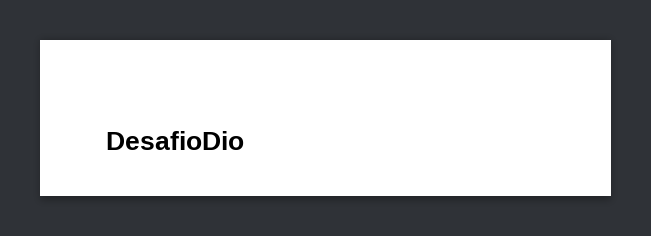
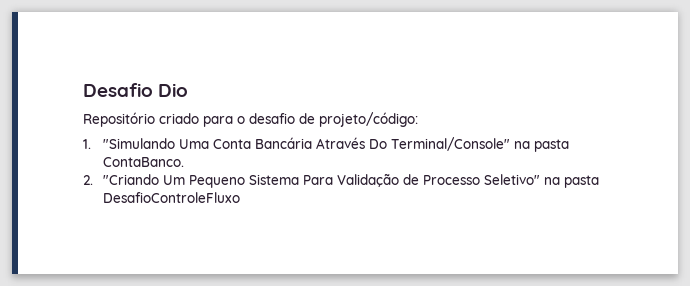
- DesafioDio
+ Desafio Dio
+ Repositório criado para o desafio de projeto/código:
+ 1. "Simulando Uma Conta Bancária Através Do Terminal/Console" na pasta ContaBanco.
+ 2. "Criando Um Pequeno Sistema Para Validação de Processo Seletivo" na pasta DesafioControleFluxo

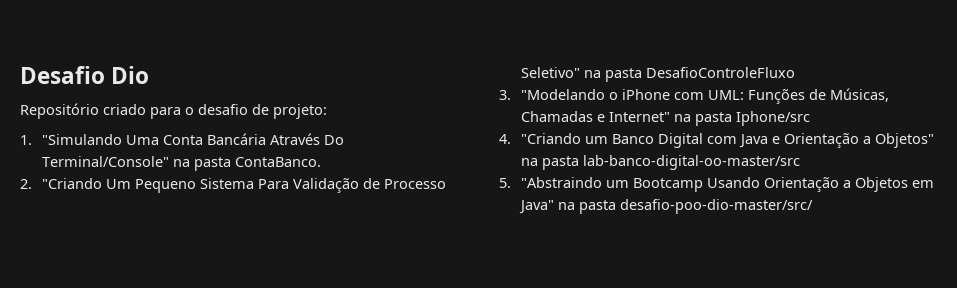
- Repositório criado para o desafio de projeto/código:
+ Repositório criado para o desafio de projeto:
+ 3. "Modelando o iPhone com UML: Funções de Músicas, Chamadas e Internet" na pasta Iphone/src
+ 4. "Criando um Banco Digital com Java e Orientação a Objetos" na pasta lab-banco-digital-oo-master/src
+ 5. "Abstraindo um Bootcamp Usando Orientação a Objetos em Java" na pasta desafio-poo-dio-master/src/

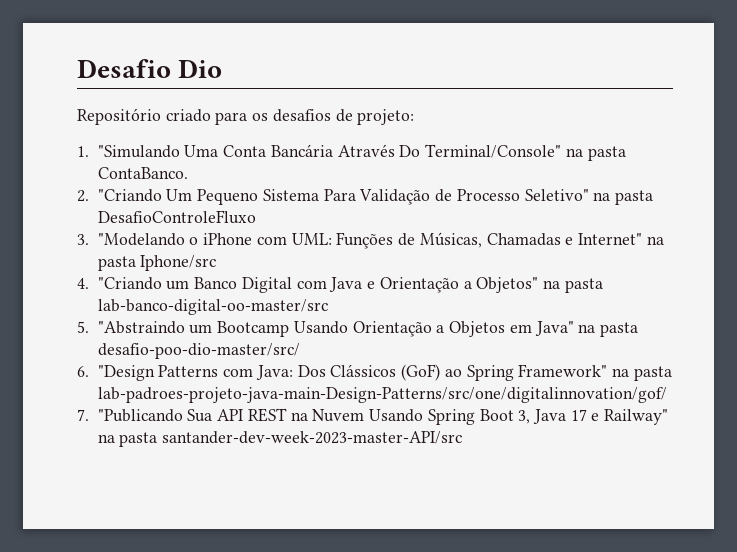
- Repositório criado para o desafio de projeto:
+ Repositório criado para os desafios de projeto:
+ 6. "Design Patterns com Java: Dos Clássicos (GoF) ao Spring Framework" na pasta lab-padroes-projeto-java-main-Design-Patterns/src/one/digitalinnovation/gof/
+ 7. "Publicando Sua API REST na Nuvem Usando Spring Boot 3, Java 17 e Railway" na pasta santander-dev-week-2023-master-API/src

